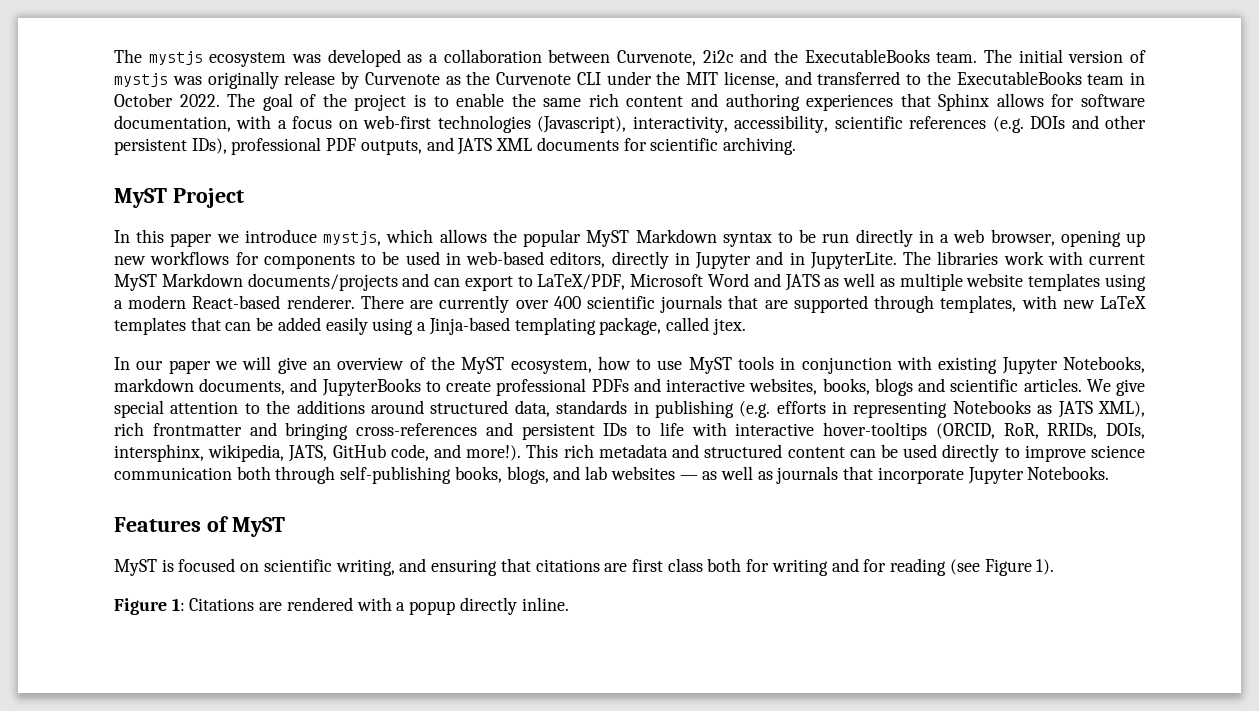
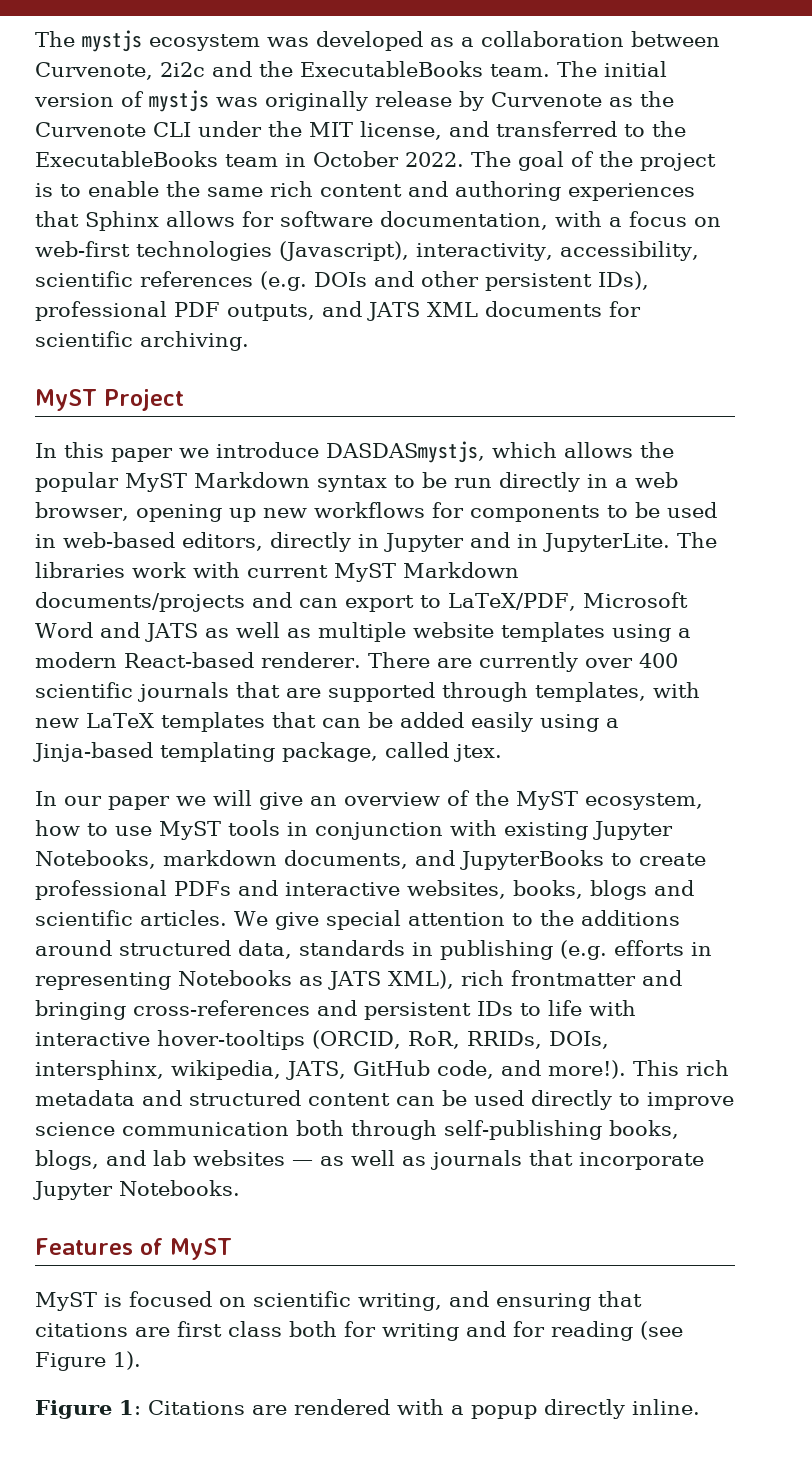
- In this paper we introduce mystjs, which allows the popular MyST Markdown syntax to be run directly in a web browser, opening up new workflows for components to be used in web-based editors, directly in Jupyter and in JupyterLite.
+ In this paper we introduce DASDASmystjs, which allows the popular MyST Markdown syntax to be run directly in a web browser, opening up new workflows for components to be used in web-based editors, directly in Jupyter and in JupyterLite.

